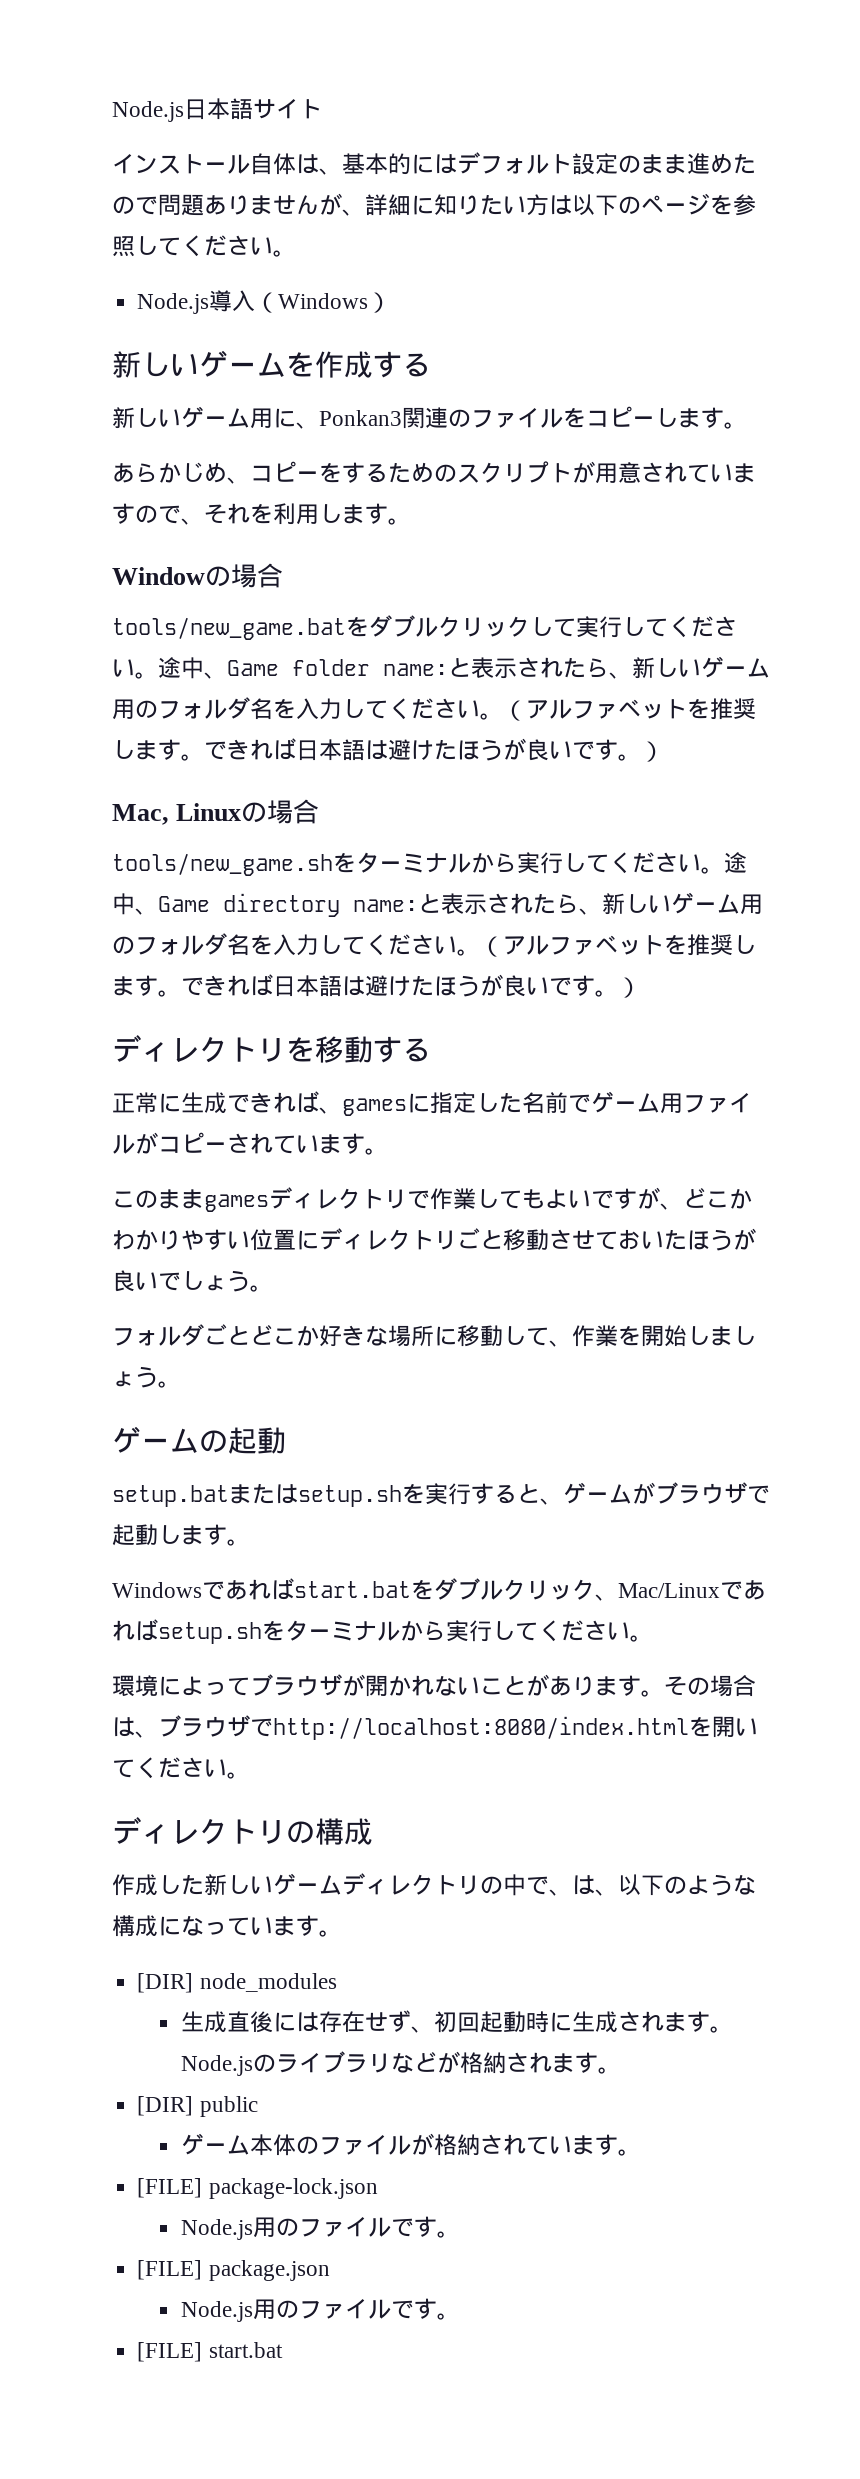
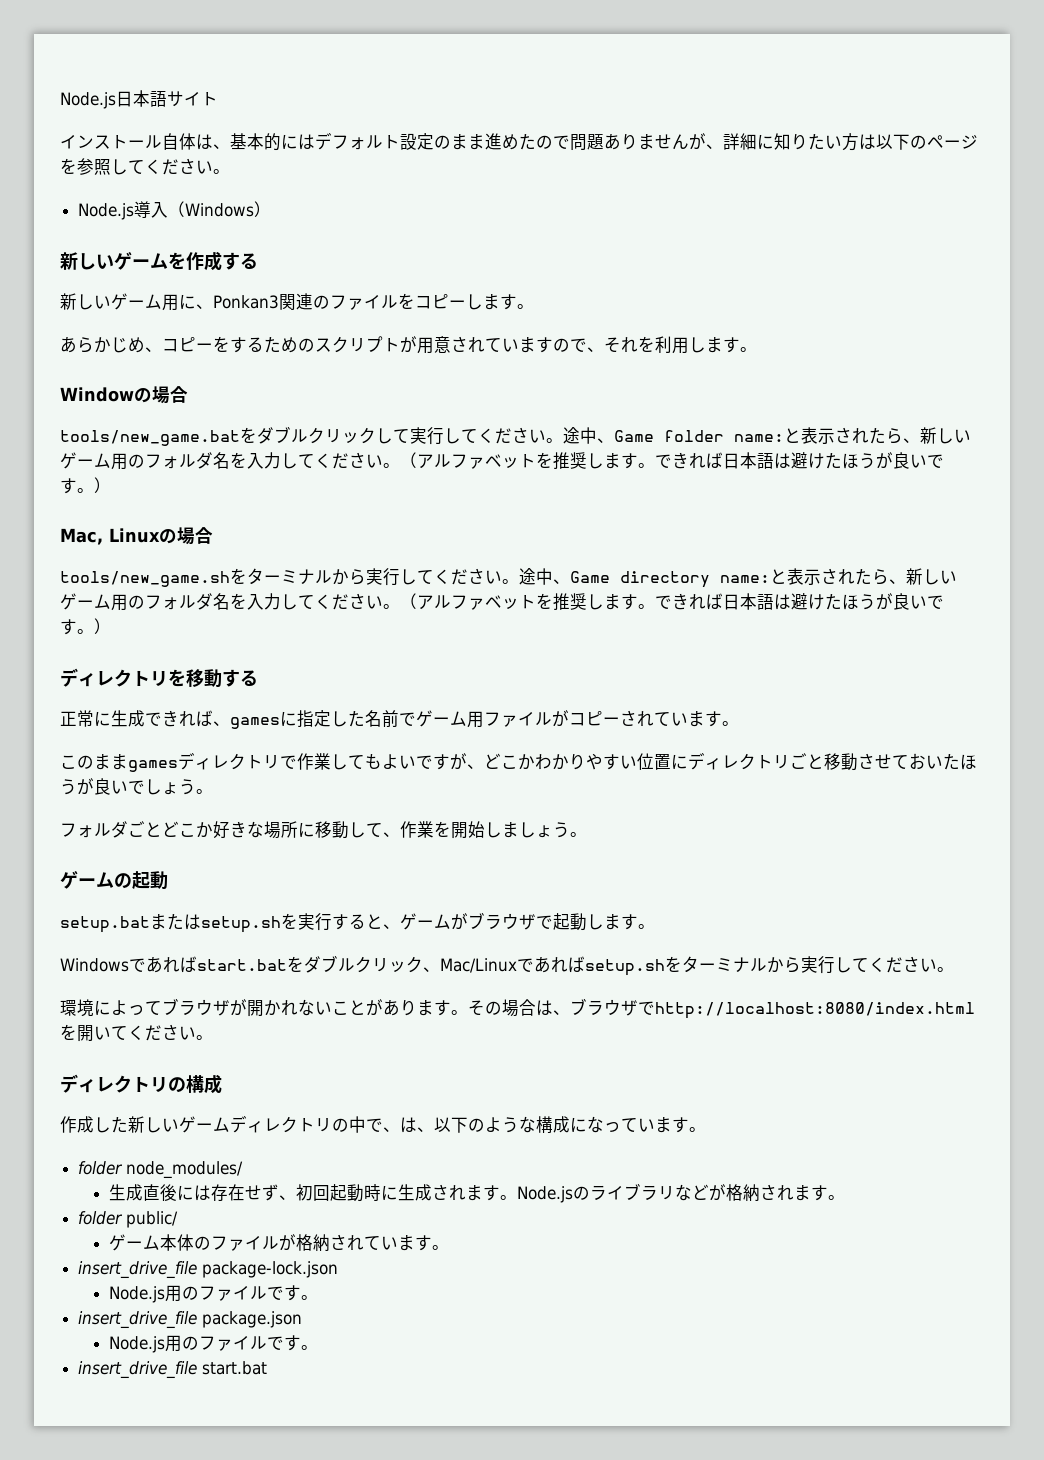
- [DIR] node_modules
+ folder node_modules/
- [DIR] public
+ folder public/
- [FILE] package-lock.json
+ insert_drive_file package-lock.json
- [FILE] package.json
+ insert_drive_file package.json
- [FILE] start.bat
+ insert_drive_file start.bat

